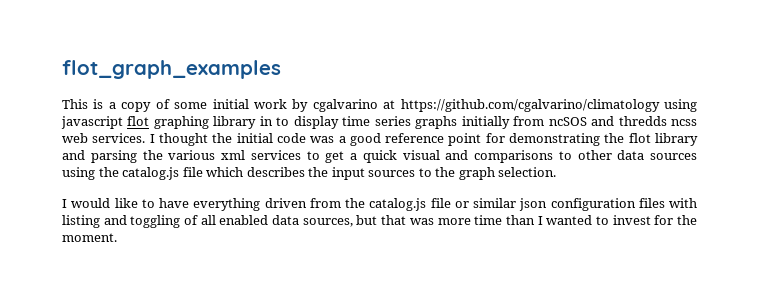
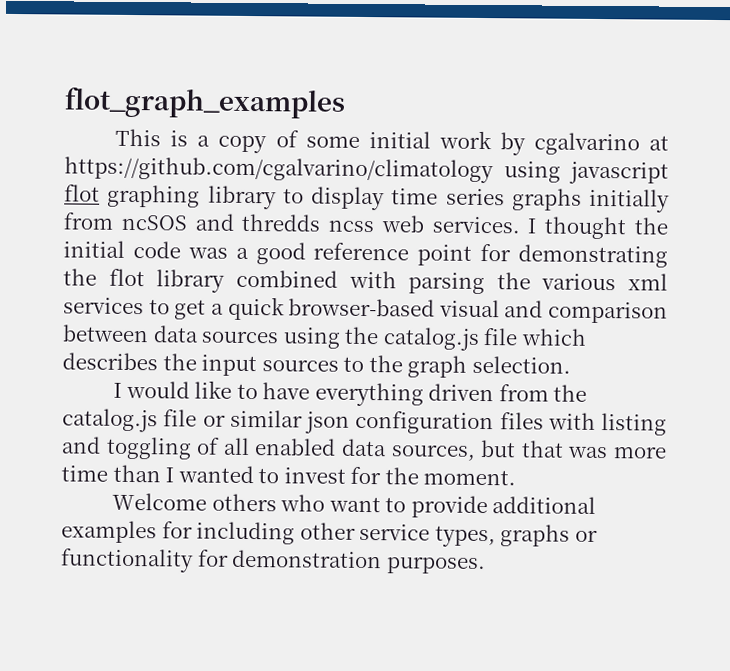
- This is a copy of some initial work by cgalvarino at https://github.com/cgalvarino/climatology using javascript flot graphing library in to display time series graphs initially from ncSOS and thredds ncss web services.
+ This is a copy of some initial work by cgalvarino at https://github.com/cgalvarino/climatology using javascript flot graphing library to display time series graphs initially from ncSOS and thredds ncss web services.
- I thought the initial code was a good reference point for demonstrating the flot library and parsing the various xml services to get a quick visual and comparisons to other data sources using the catalog.js file which describes the input sources to the graph selection.
+ I thought the initial code was a good reference point for demonstrating the flot library combined with parsing the various xml services to get a quick browser-based visual and comparison between data sources using the catalog.js file which describes the input sources to the graph selection.
+ Welcome others who want to provide additional examples for including other service types, graphs or functionality for demonstration purposes.

